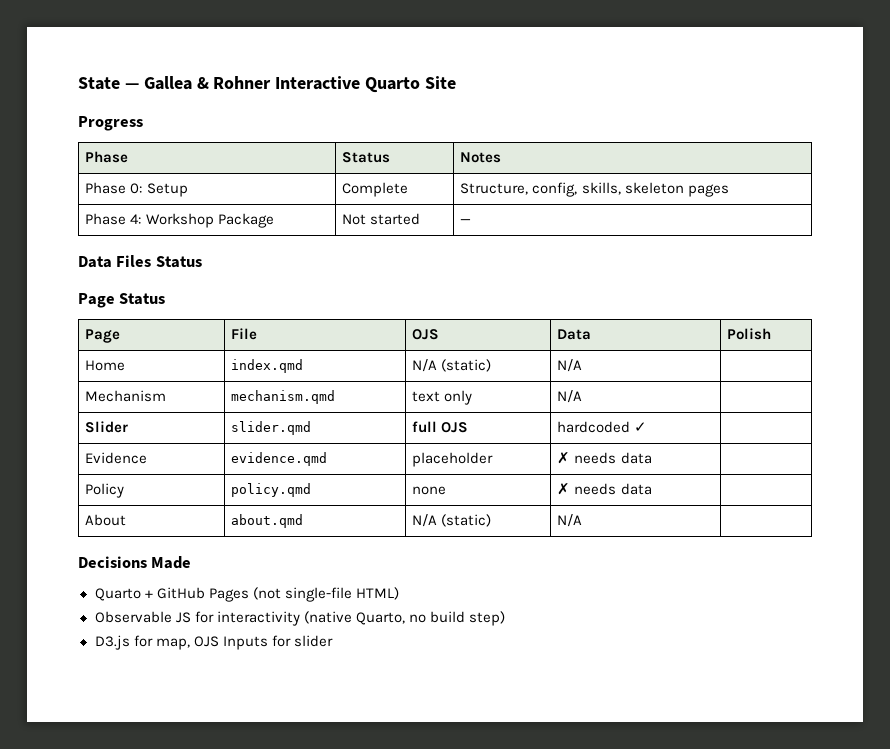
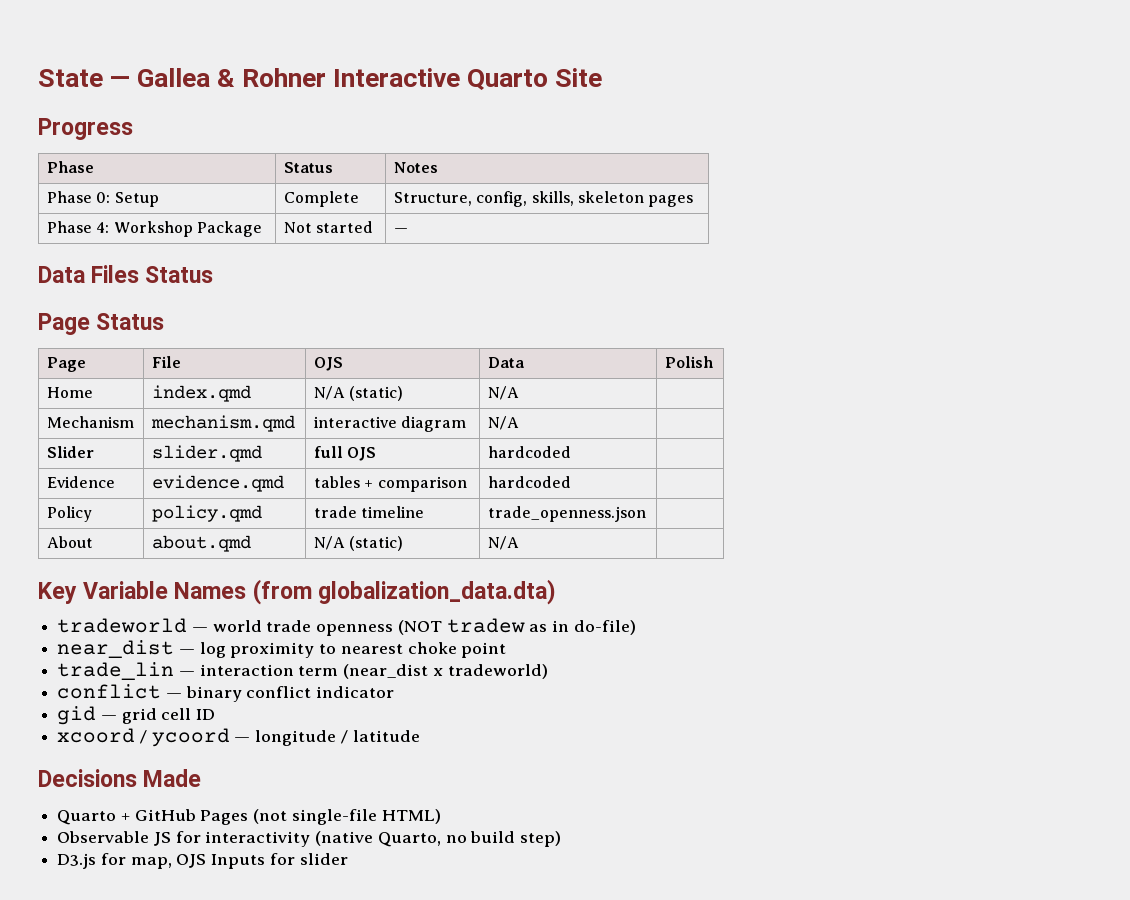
- Mechanism | mechanism.qmd | text only | N/A |
+ Mechanism | mechanism.qmd | interactive diagram | N/A |
- Slider | slider.qmd | full OJS | hardcoded ✓ |
+ Slider | slider.qmd | full OJS | hardcoded |
- Evidence | evidence.qmd | placeholder | ✗ needs data |
- Policy | policy.qmd | none | ✗ needs data |
+ Evidence | evidence.qmd | tables + comparison | hardcoded |
+ Policy | policy.qmd | trade timeline | trade_openness.json |
+ Key Variable Names (from globalization_data.dta)
+ tradeworld — world trade openness (NOT tradew as in do-file)
+ near_dist — log proximity to nearest choke point
+ trade_lin — interaction term (near_dist x tradeworld)
+ conflict — binary conflict indicator
+ gid — grid cell ID
+ xcoord / ycoord — longitude / latitude

